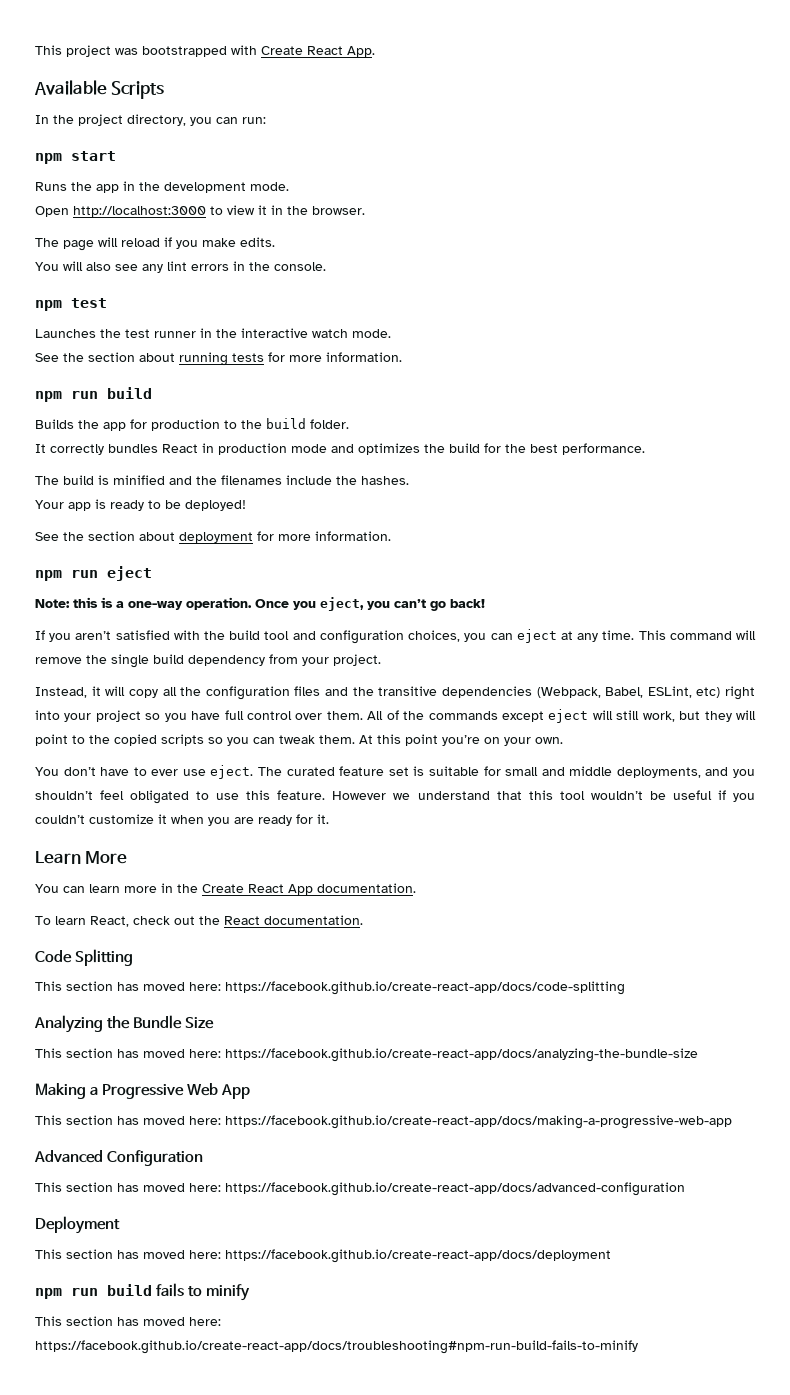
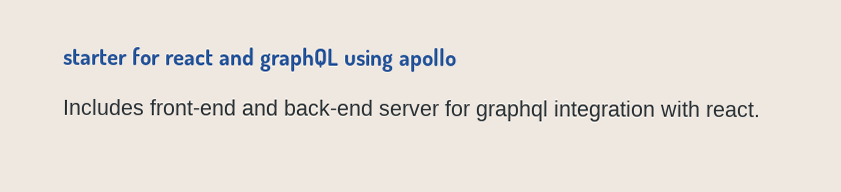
- This project was bootstrapped with Create React App.
- Available Scripts
- In the project directory, you can run:
- npm start
- Runs the app in the development mode.
- Open http://localhost:3000 to view it in the browser.
- The page will reload if you make edits.
- You will also see any lint errors in the console.
- npm test
- Launches the test runner in the interactive watch mode.
- See the section about running tests for more information.
- npm run build
- Builds the app for production to the build folder.
- It correctly bundles React in production mode and optimizes the build for the best performance.
- The build is minified and the filenames include the hashes.
- Your app is ready to be deployed!
- See the section about deployment for more information.
- npm run eject
- Note: this is a one-way operation. Once you eject, you can’t go back!
- If you aren’t satisfied with the build tool and configuration choices, you can eject at any time. This command will remove the single build dependency from your project.
- Instead, it will copy all the configuration files and the transitive dependencies (Webpack, Babel, ESLint, etc) right into your project so you have full control over them. All of the commands except eject will still work, but they will point to the copied scripts so you can tweak them. At this point you’re on your own.
- You don’t have to ever use eject. The curated feature set is suitable for small and middle deployments, and you shouldn’t feel obligated to use this feature. However we understand that this tool wouldn’t be useful if you couldn’t customize it when you are ready for it.
- Learn More
- You can learn more in the Create React App documentation.
- To learn React, check out the React documentation.
- Code Splitting
- This section has moved here: https://facebook.github.io/create-react-app/docs/code-splitting
- Analyzing the Bundle Size
- This section has moved here: https://facebook.github.io/create-react-app/docs/analyzing-the-bundle-size
- Making a Progressive Web App
- This section has moved here: https://facebook.github.io/create-react-app/docs/making-a-progressive-web-app
- Advanced Configuration
- This section has moved here: https://facebook.github.io/create-react-app/docs/advanced-configuration
- Deployment
- This section has moved here: https://facebook.github.io/create-react-app/docs/deployment
- npm run build fails to minify
- This section has moved here: https://facebook.github.io/create-react-app/docs/troubleshooting#npm-run-build-fails-to-minify
+ starter for react and graphQL using apollo
+ Includes front-end and back-end server for graphql integration with react.

